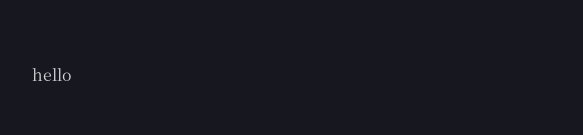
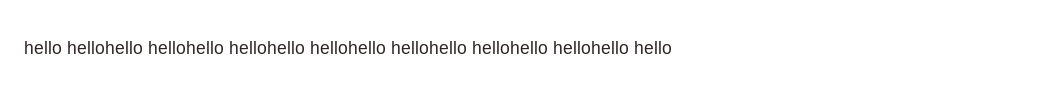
- hello
+ hello hellohello hellohello hellohello hellohello hellohello hellohello hellohello hello

